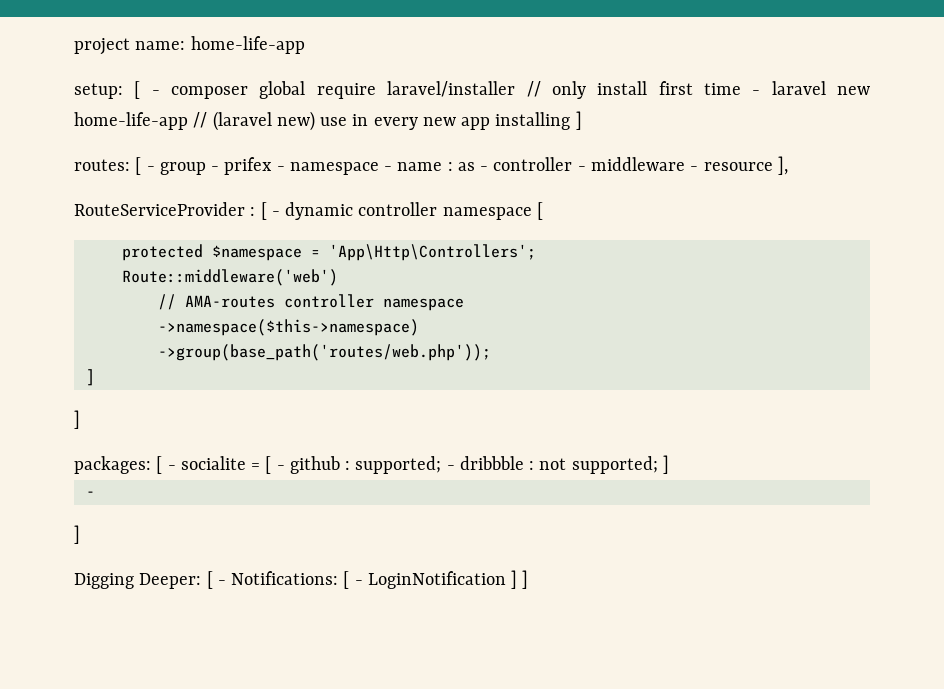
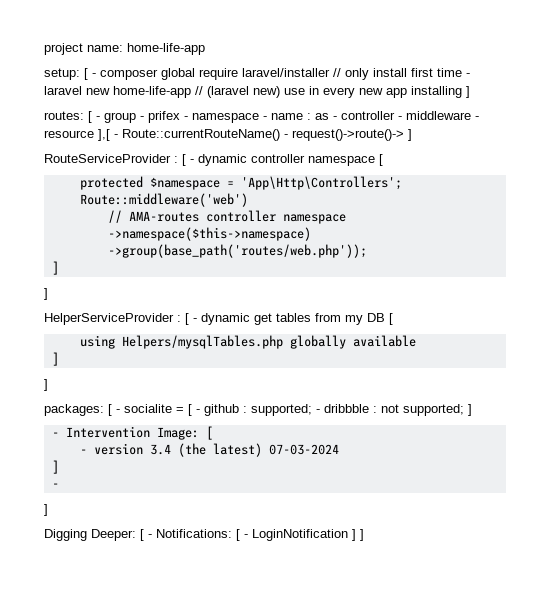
- routes: [ - group - prifex - namespace - name : as - controller - middleware - resource ],
+ routes: [ - group - prifex - namespace - name : as - controller - middleware - resource ],[ - Route::currentRouteName() - request()->route()-> ]
+ HelperServiceProvider : [ - dynamic get tables from my DB [
+ using Helpers/mysqlTables.php globally available
+ ]
+ ]
+ - Intervention Image: [
+ - version 3.4 (the latest) 07-03-2024
+ ]

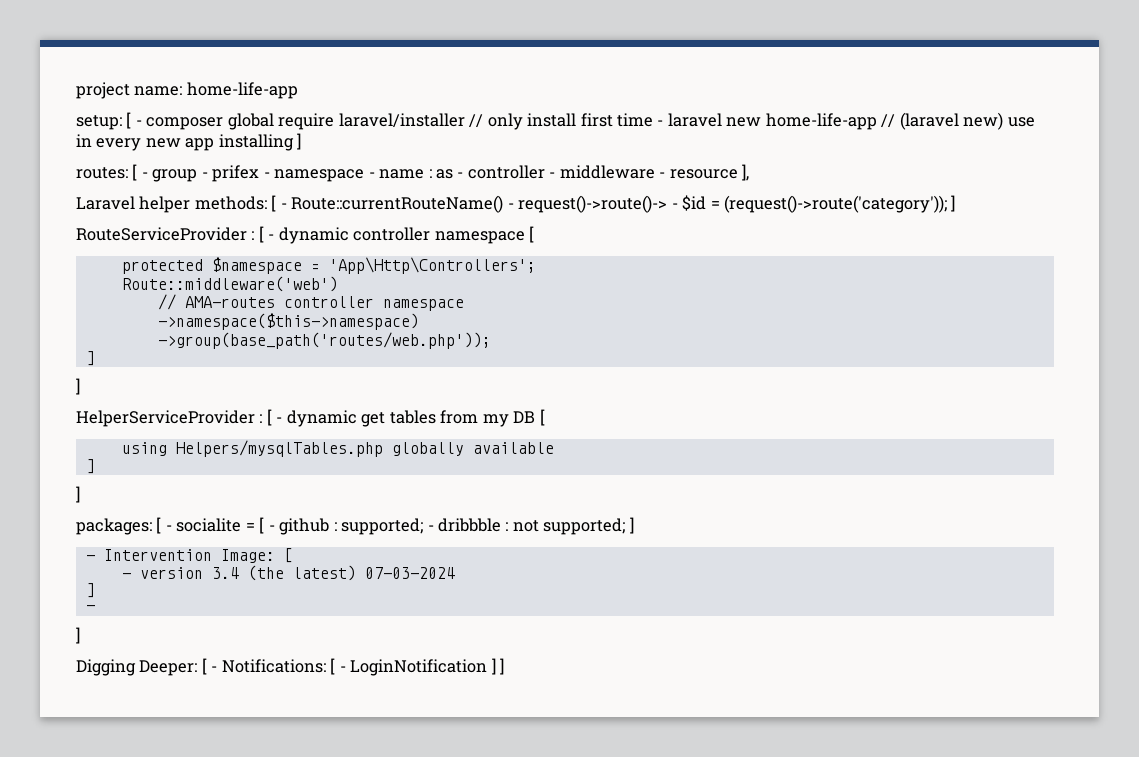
- routes: [ - group - prifex - namespace - name : as - controller - middleware - resource ],[ - Route::currentRouteName() - request()->route()-> ]
+ routes: [ - group - prifex - namespace - name : as - controller - middleware - resource ],
+ Laravel helper methods: [ - Route::currentRouteName() - request()->route()-> - $id = (request()->route('category')); ]

